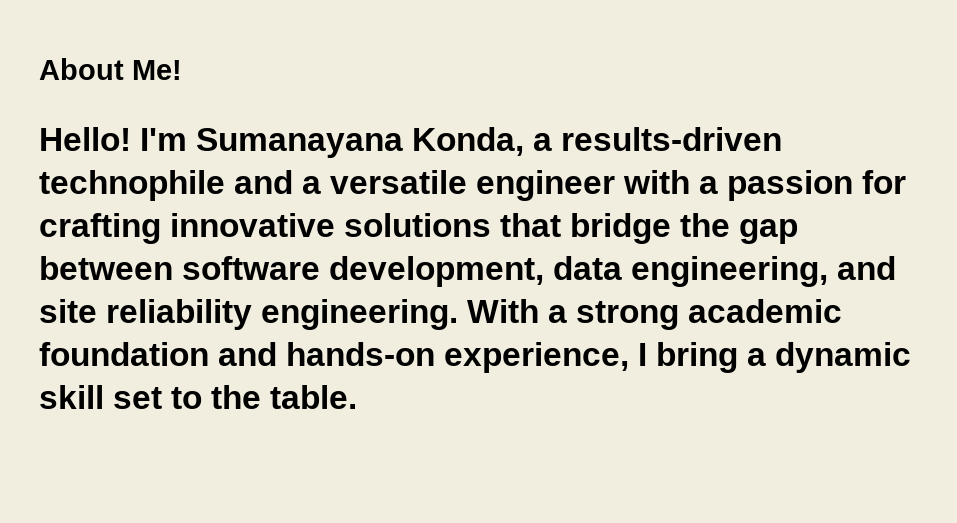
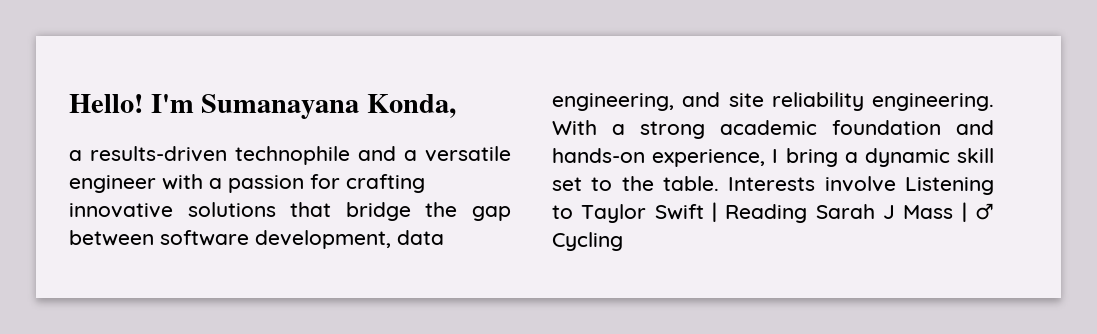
- About Me!
- I'm Sumanayana Konda, a results-driven technophile and a versatile engineer with a passion for crafting innovative solutions that bridge the gap between software development, data engineering, and site reliability engineering.
+ I'm Sumanayana Konda,
+ a results-driven technophile and a versatile engineer with a passion for crafting innovative solutions that bridge the gap between software development, data engineering, and site reliability engineering.
+ Interests involve Listening to Taylor Swift | Reading Sarah J Mass | ♂ Cycling

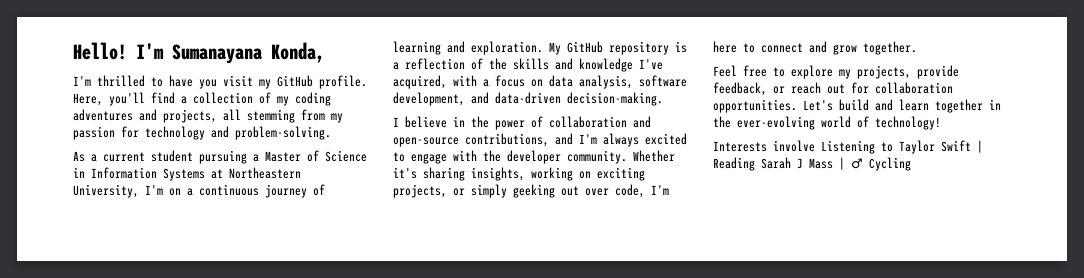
- a results-driven technophile and a versatile engineer with a passion for crafting innovative solutions that bridge the gap between software development, data engineering, and site reliability engineering. With a strong academic foundation and hands-on experience, I bring a dynamic skill set to the table. Interests involve Listening to Taylor Swift | Reading Sarah J Mass | ♂ Cycling
+ I'm thrilled to have you visit my GitHub profile. Here, you'll find a collection of my coding adventures and projects, all stemming from my passion for technology and problem-solving.
+ As a current student pursuing a Master of Science in Information Systems at Northeastern University, I'm on a continuous journey of learning and exploration. My GitHub repository is a reflection of the skills and knowledge I've acquired, with a focus on data analysis, software development, and data-driven decision-making.
+ I believe in the power of collaboration and open-source contributions, and I'm always excited to engage with the developer community. Whether it's sharing insights, working on exciting projects, or simply geeking out over code, I'm here to connect and grow together.
+ Feel free to explore my projects, provide feedback, or reach out for collaboration opportunities. Let's build and learn together in the ever-evolving world of technology!
+ Interests involve Listening to Taylor Swift | Reading Sarah J Mass | ♂ Cycling

